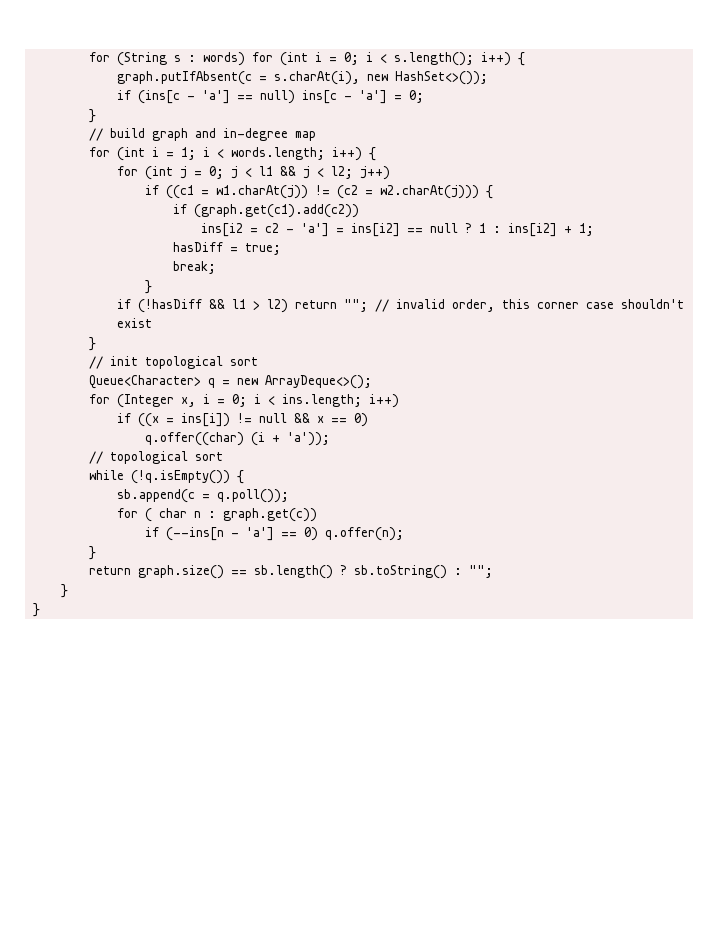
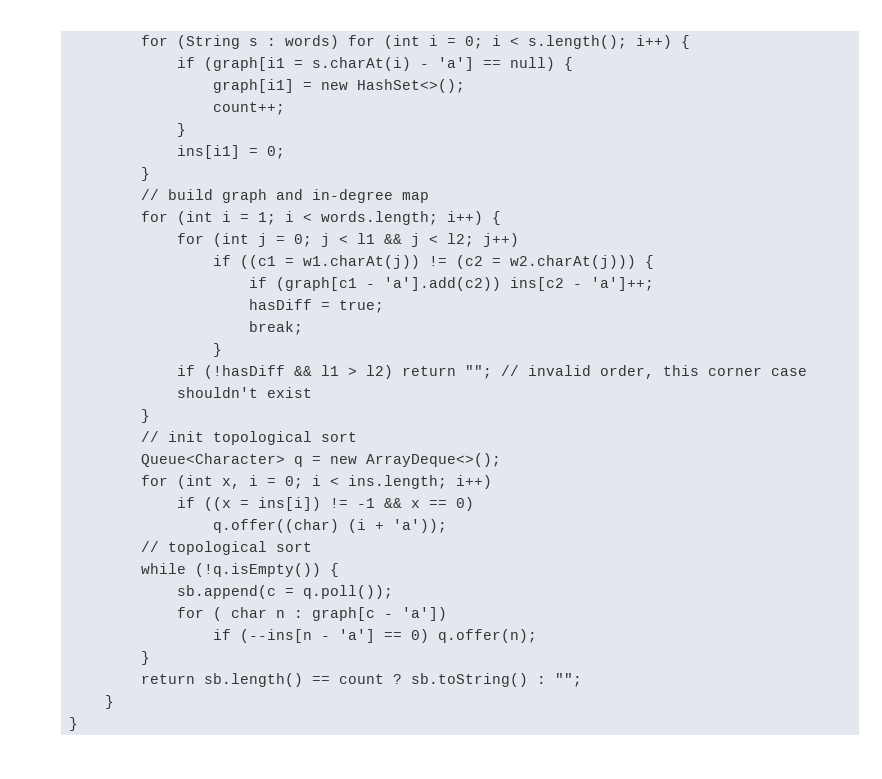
- graph.putIfAbsent(c = s.charAt(i), new HashSet<>());
- if (ins[c - 'a'] == null) ins[c - 'a'] = 0;
+ if (graph[i1 = s.charAt(i) - 'a'] == null) {
+ graph[i1] = new HashSet<>();
+ count++;
+ }
+ ins[i1] = 0;
- if (graph.get(c1).add(c2))
- ins[i2 = c2 - 'a'] = ins[i2] == null ? 1 : ins[i2] + 1;
+ if (graph[c1 - 'a'].add(c2)) ins[c2 - 'a']++;
- for (Integer x, i = 0; i < ins.length; i++)
+ for (int x, i = 0; i < ins.length; i++)
- if ((x = ins[i]) != null && x == 0)
+ if ((x = ins[i]) != -1 && x == 0)
- for ( char n : graph.get(c))
+ for ( char n : graph[c - 'a'])
- return graph.size() == sb.length() ? sb.toString() : "";
+ return sb.length() == count ? sb.toString() : "";

